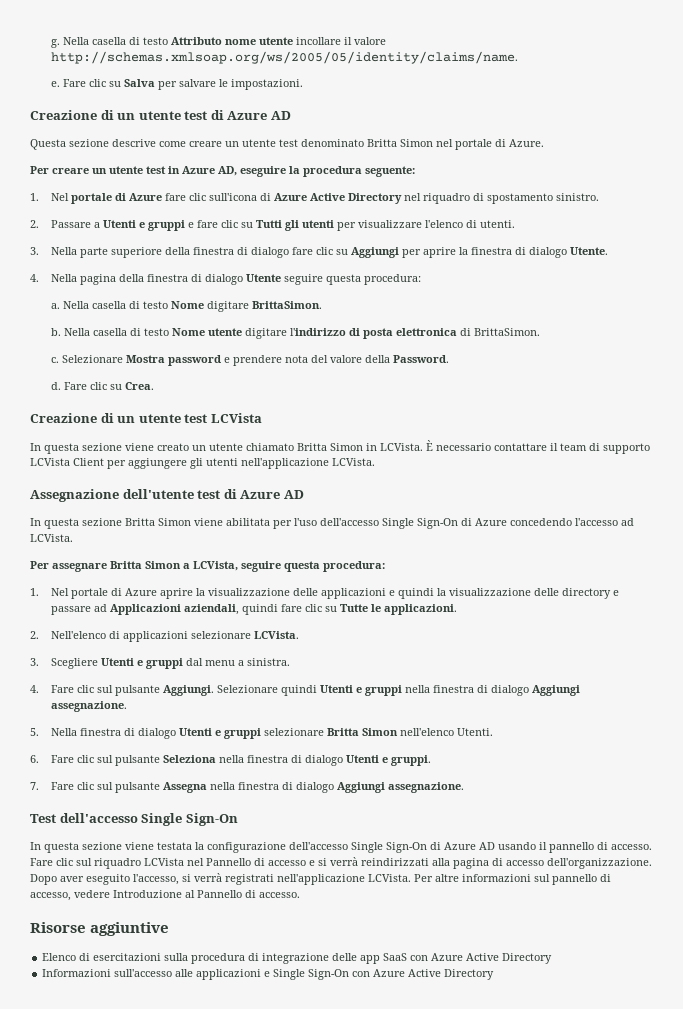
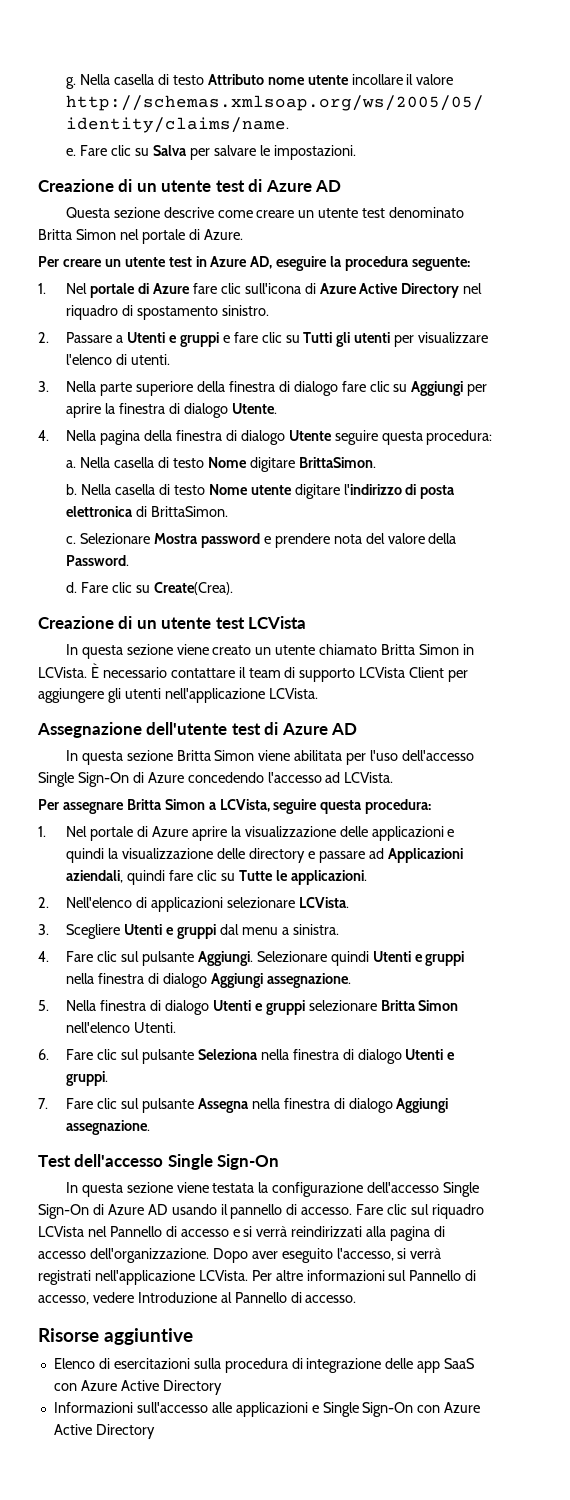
- Fare clic su Crea.
+ Fare clic su Create(Crea).
- Per altre informazioni sul pannello di accesso, vedere Introduzione al Pannello di accesso.
+ Per altre informazioni sul Pannello di accesso, vedere Introduzione al Pannello di accesso.

